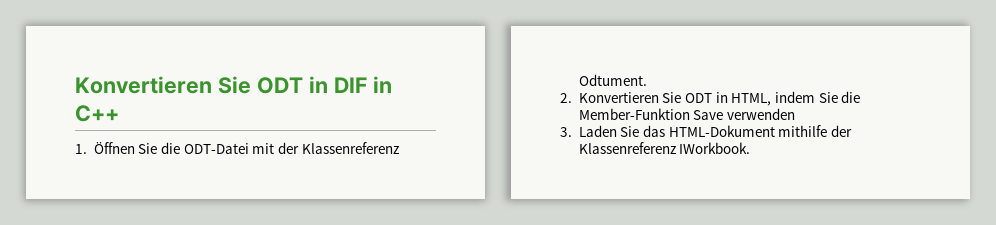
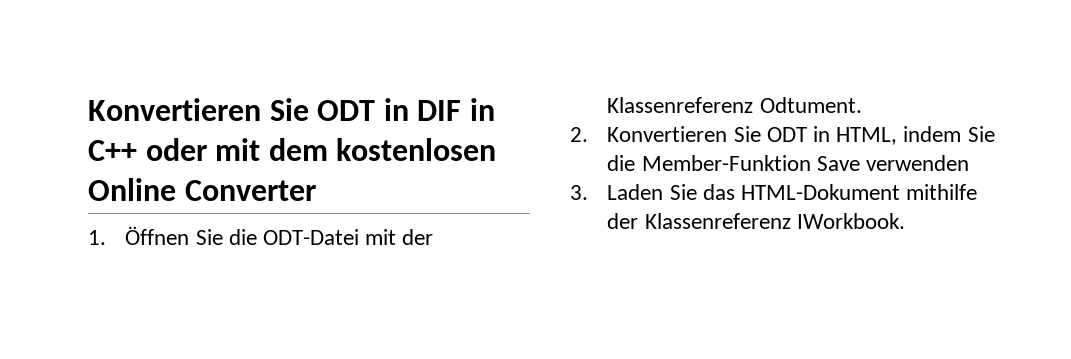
- Konvertieren Sie ODT in DIF in C++
+ Konvertieren Sie ODT in DIF in C++ oder mit dem kostenlosen Online Converter

